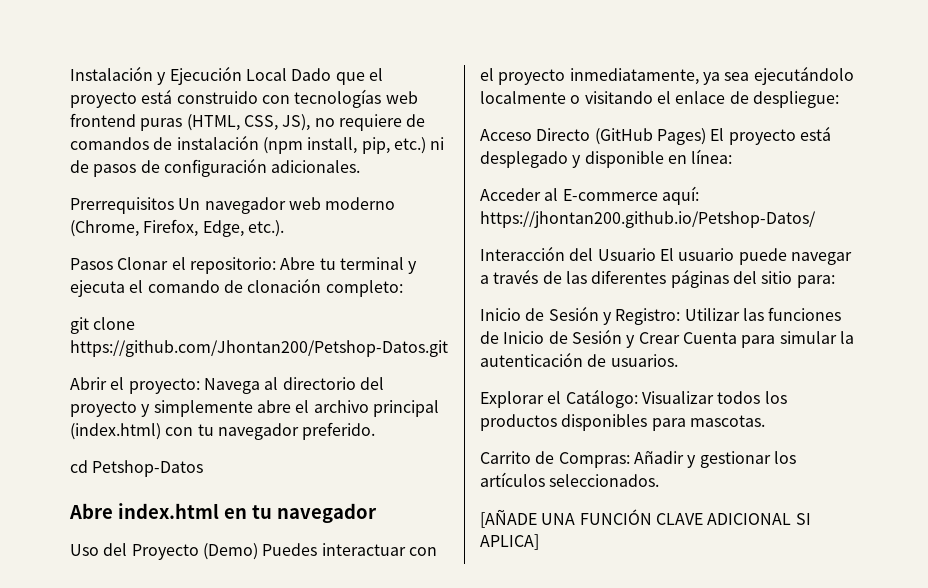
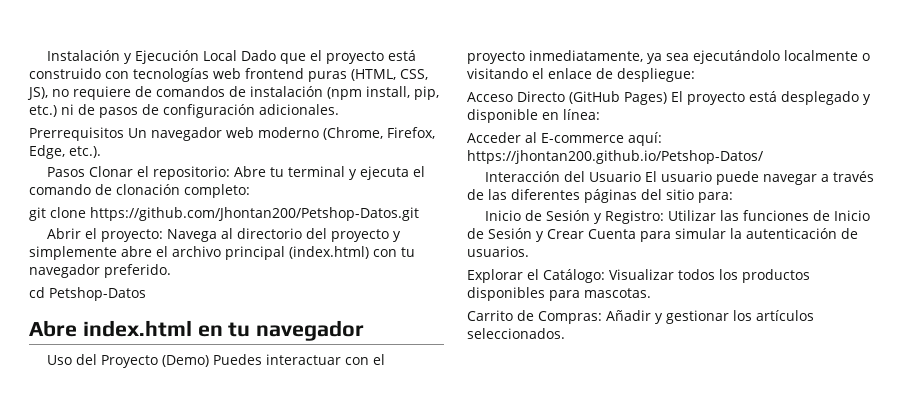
- [AÑADE UNA FUNCIÓN CLAVE ADICIONAL SI APLICA]

